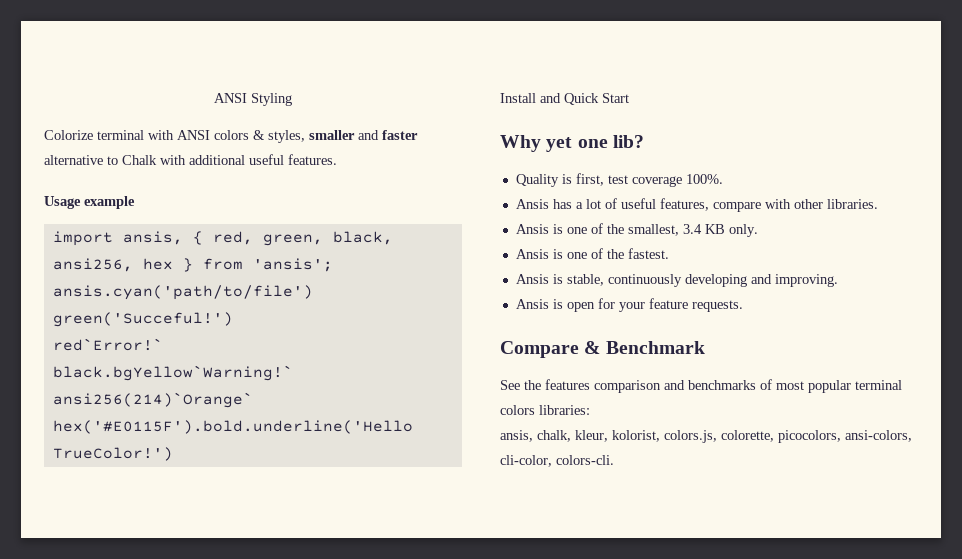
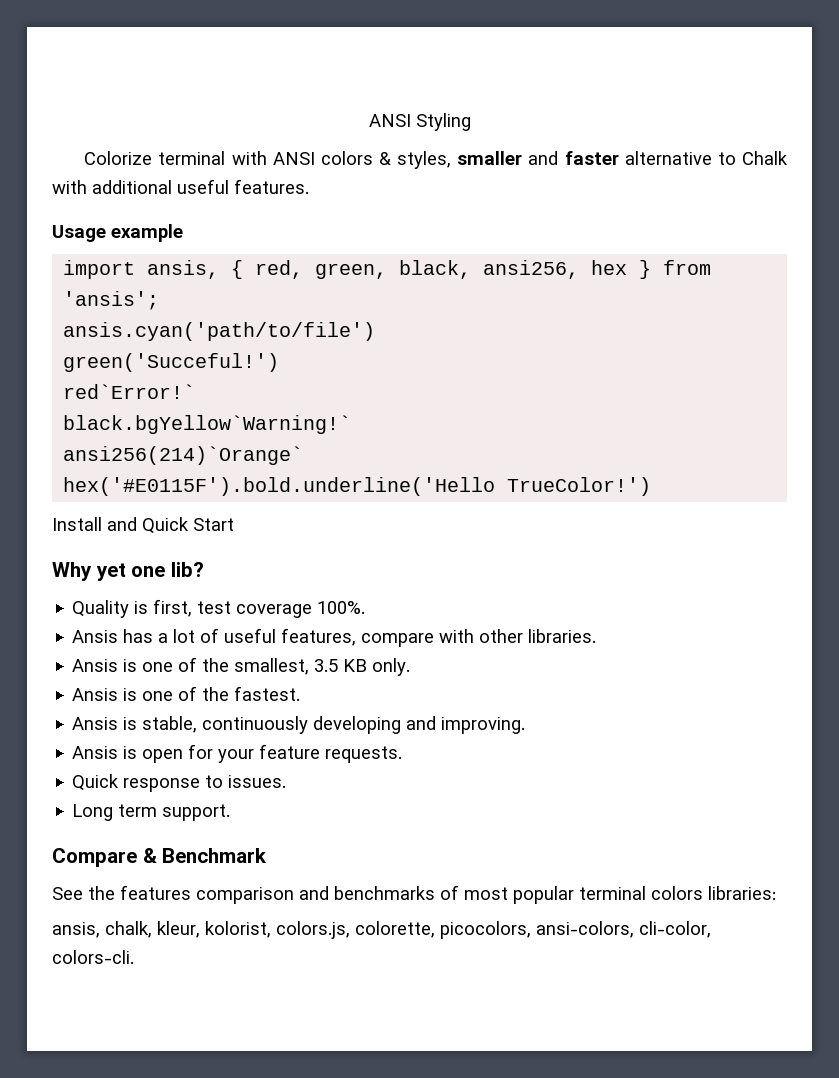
- Ansis is one of the smallest, 3.4 KB only.
+ Ansis is one of the smallest, 3.5 KB only.
+ Quick response to issues.
+ Long term support.

